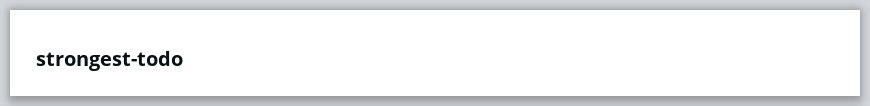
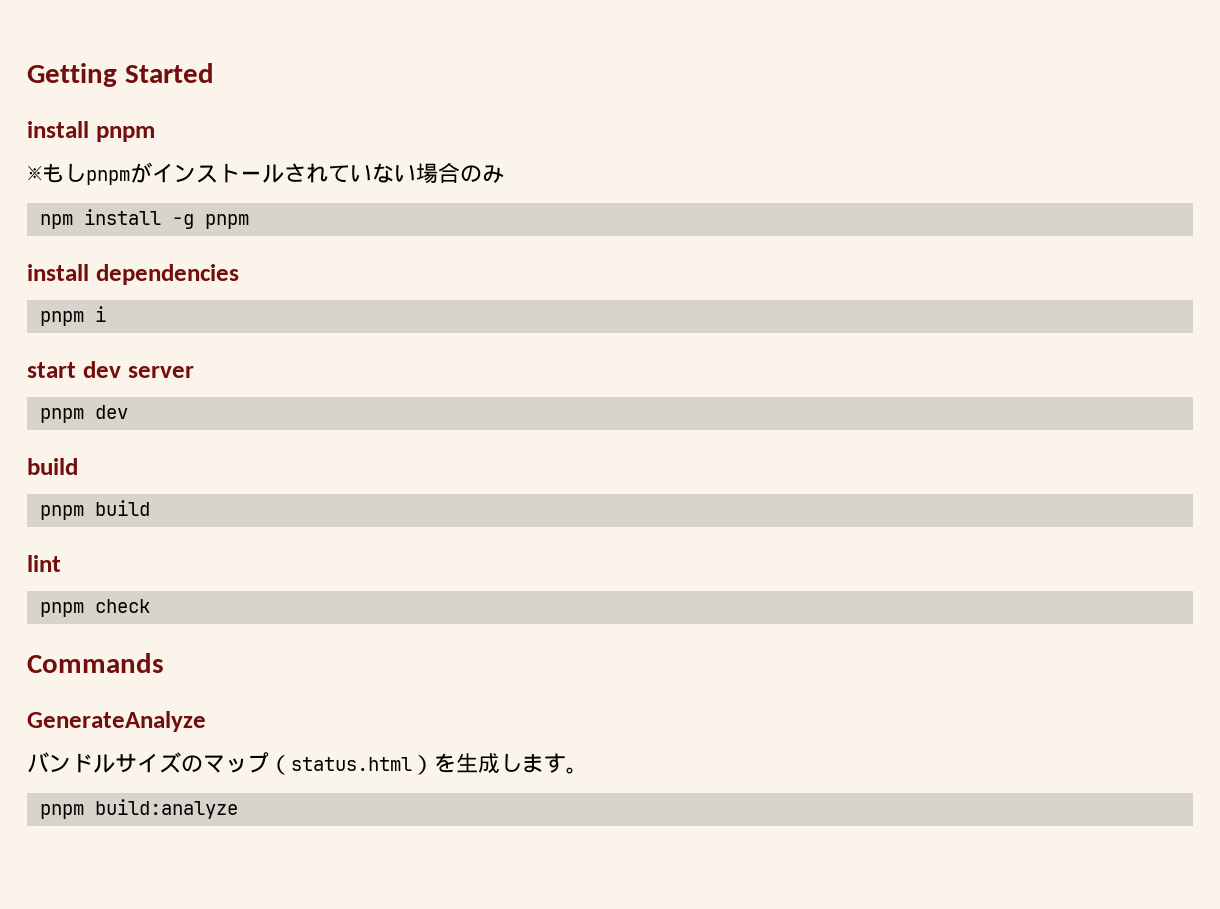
- strongest-todo
+ Getting Started
+ install pnpm
+ ※もしpnpmがインストールされていない場合のみ
+ npm install -g pnpm
+ install dependencies
+ pnpm i
+ start dev server
+ pnpm dev
+ build
+ pnpm build
+ lint
+ pnpm check
+ Commands
+ GenerateAnalyze
+ バンドルサイズのマップ（status.html）を生成します。
+ pnpm build:analyze

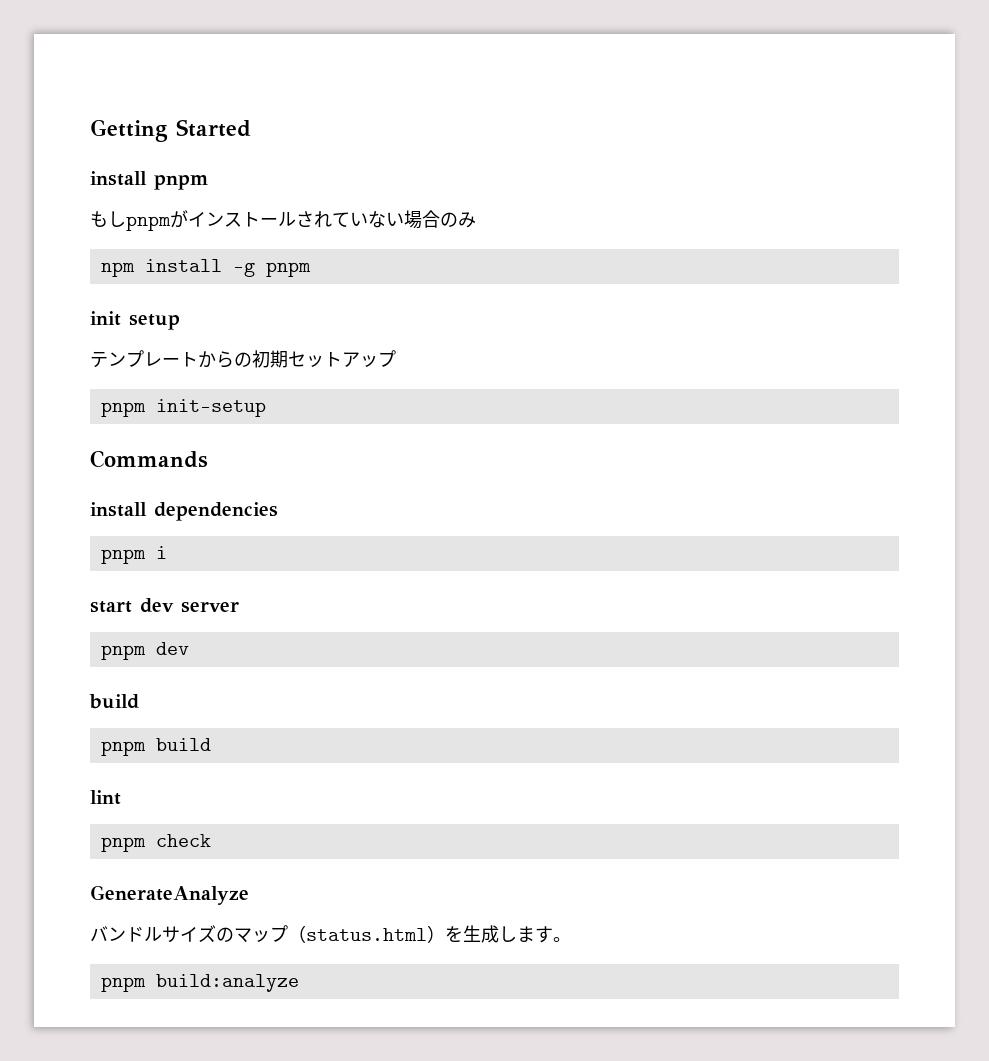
- ※もしpnpmがインストールされていない場合のみ
+ もしpnpmがインストールされていない場合のみ
+ init setup
+ テンプレートからの初期セットアップ
+ pnpm init-setup
+ Commands
- Commands

